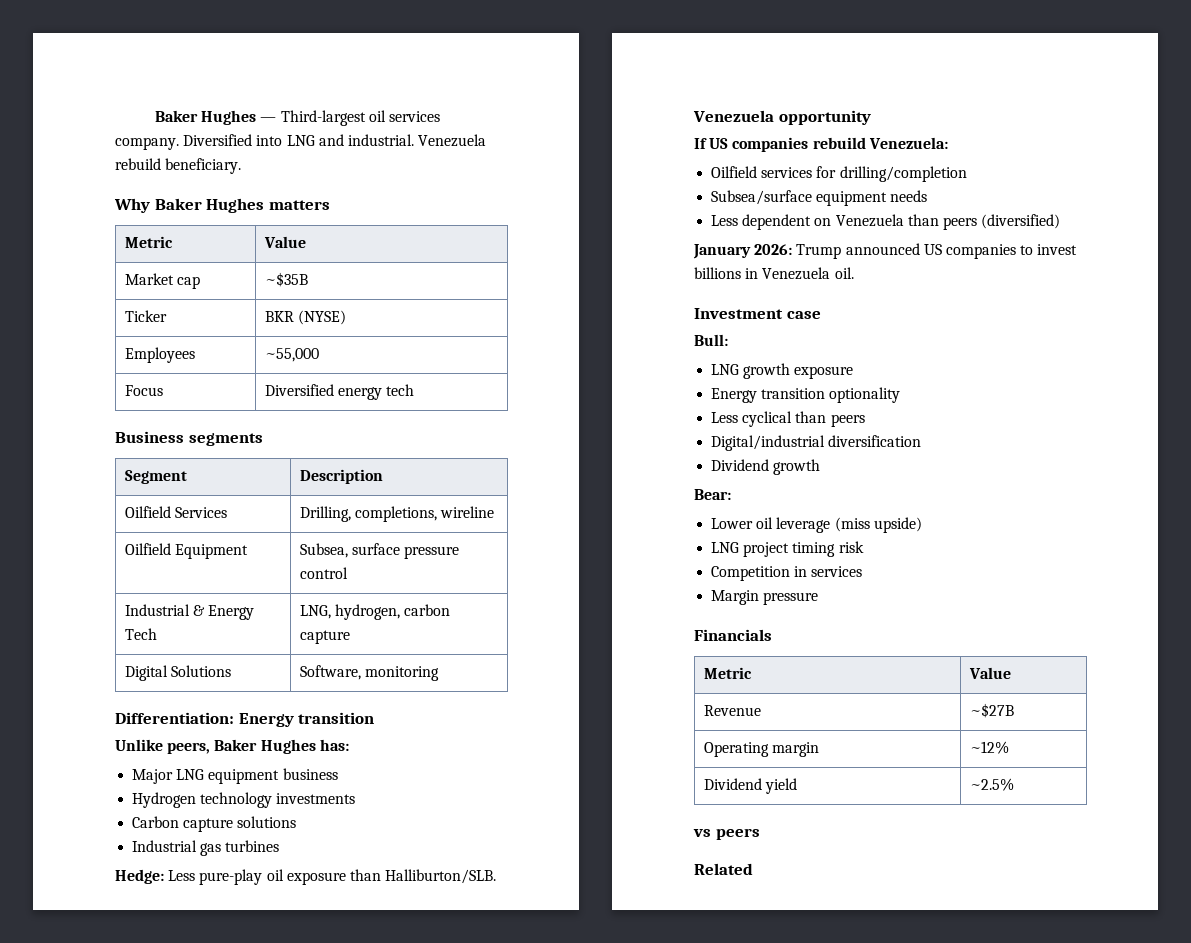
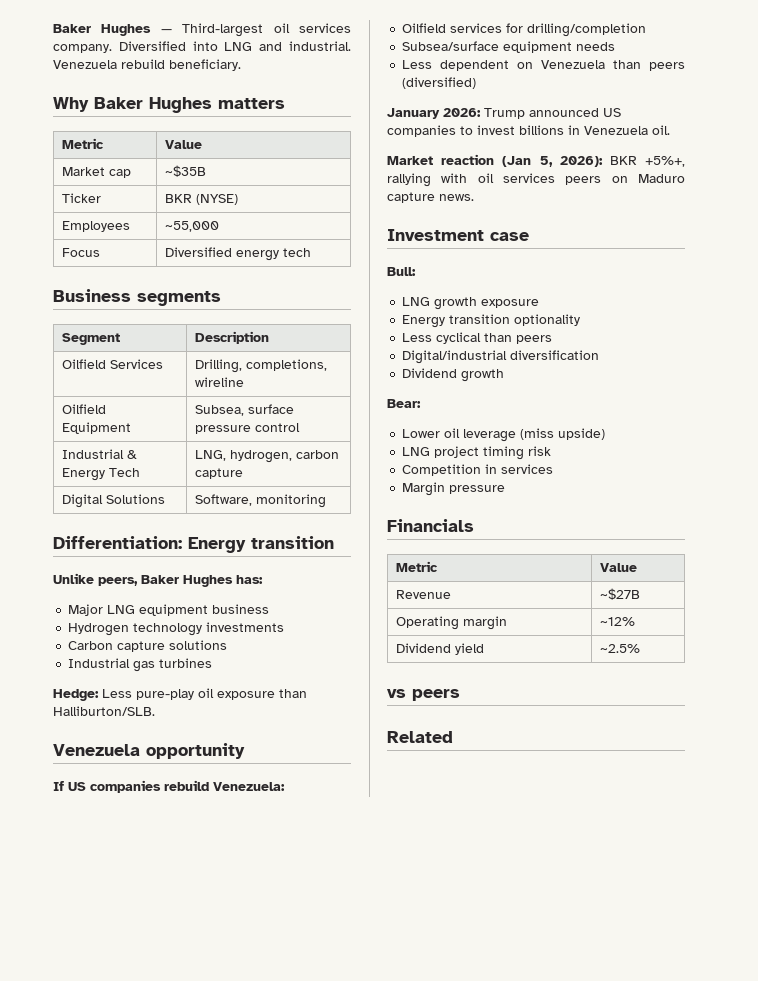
+ Market reaction (Jan 5, 2026): BKR +5%+, rallying with oil services peers on Maduro capture news.

